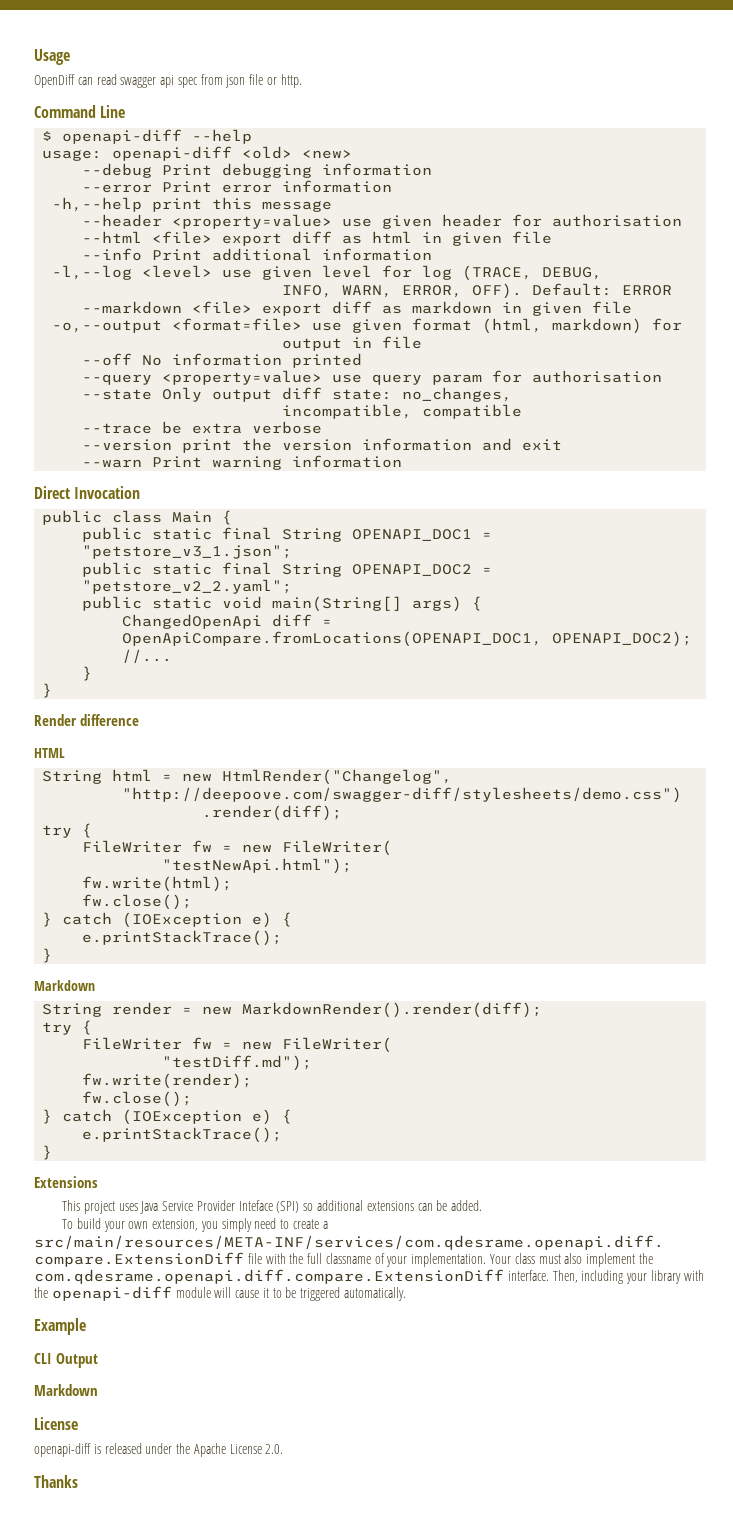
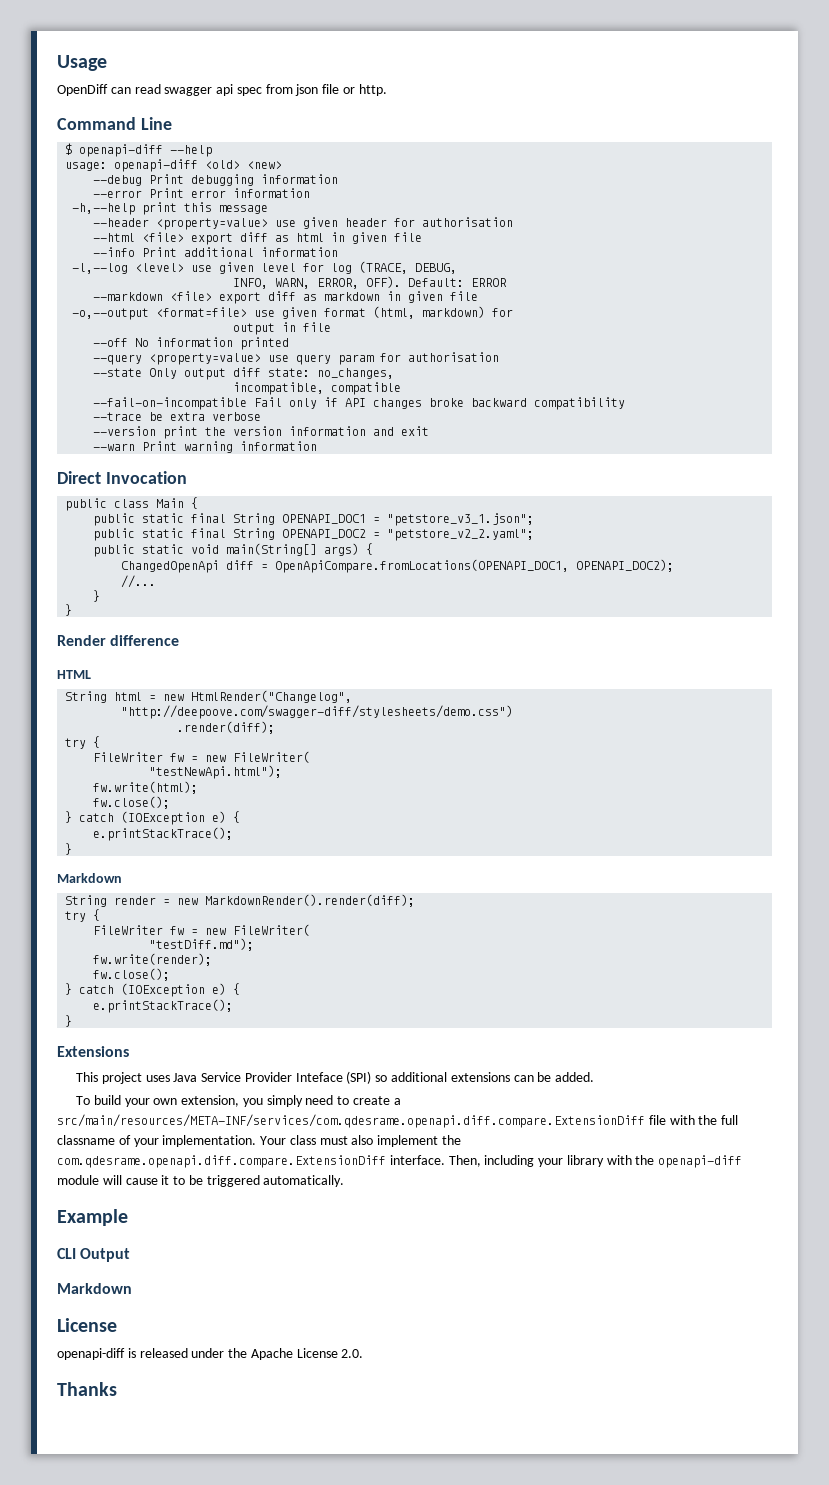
+ --fail-on-incompatible Fail only if API changes broke backward compatibility

